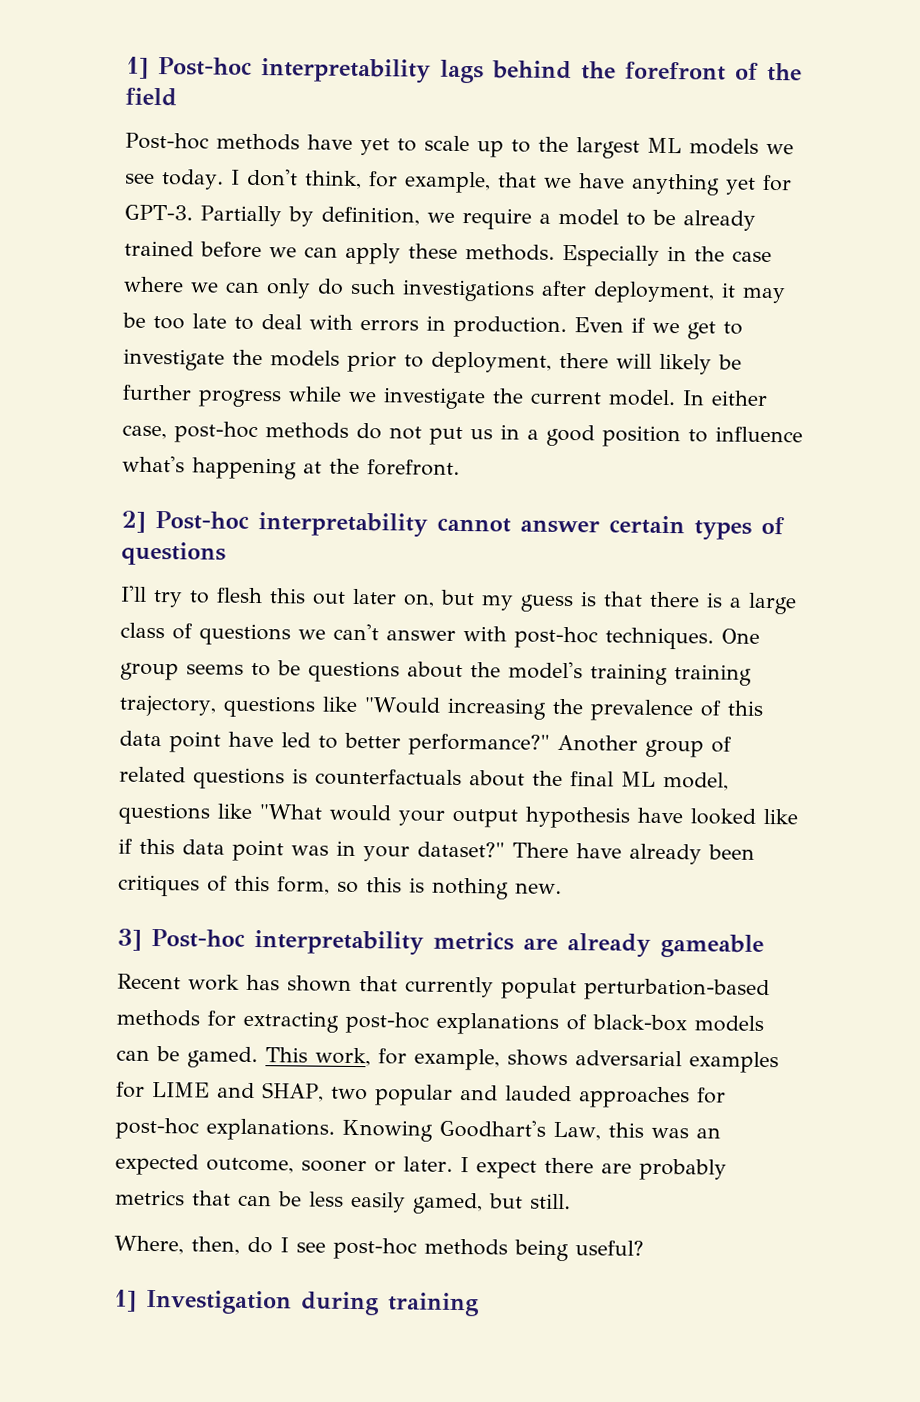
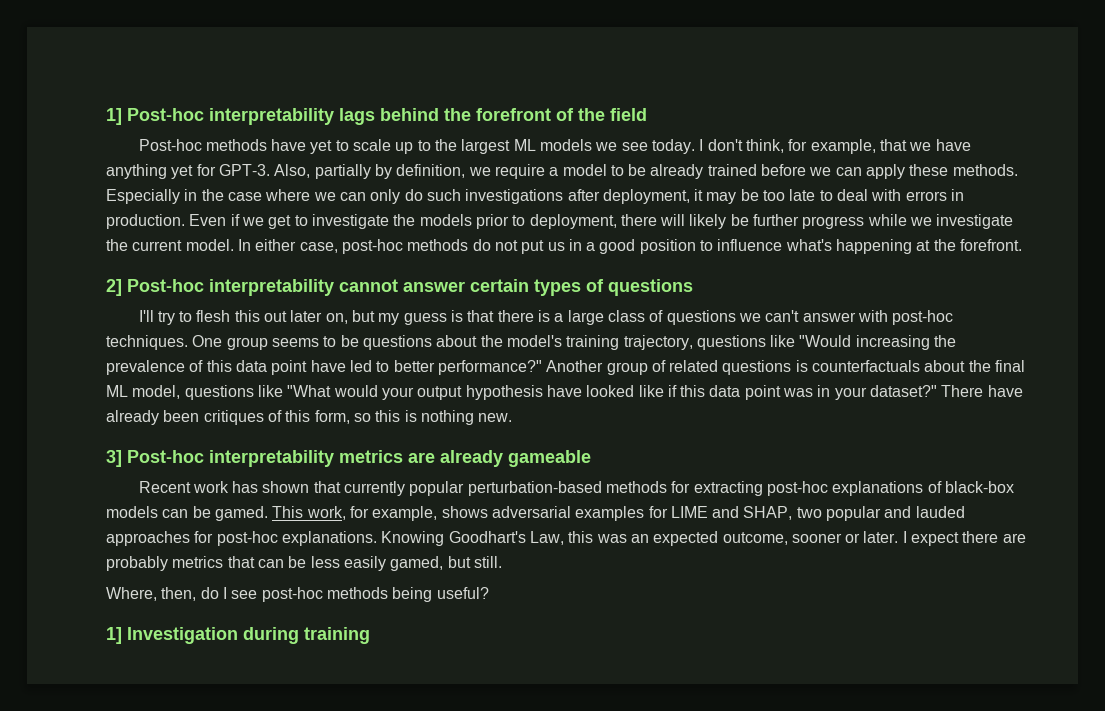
- Partially by definition, we require a model to be already trained before we can apply these methods.
+ Also, partially by definition, we require a model to be already trained before we can apply these methods.
- One group seems to be questions about the model's training training trajectory, questions like "Would increasing the prevalence of this data point have led to better performance?"
+ One group seems to be questions about the model's training trajectory, questions like "Would increasing the prevalence of this data point have led to better performance?"
- Recent work has shown that currently populat perturbation-based methods for extracting post-hoc explanations of black-box models can be gamed.
+ Recent work has shown that currently popular perturbation-based methods for extracting post-hoc explanations of black-box models can be gamed.

